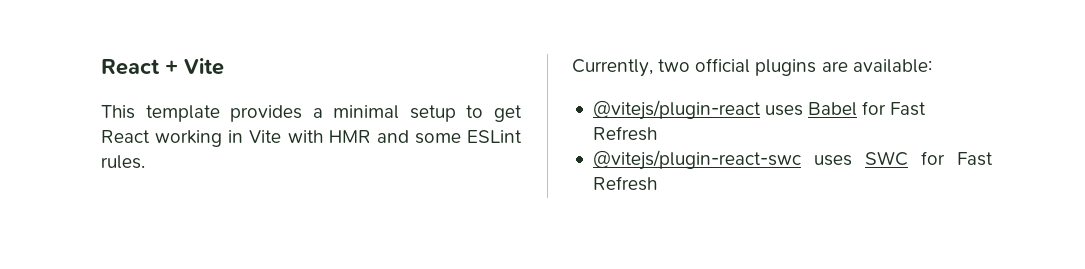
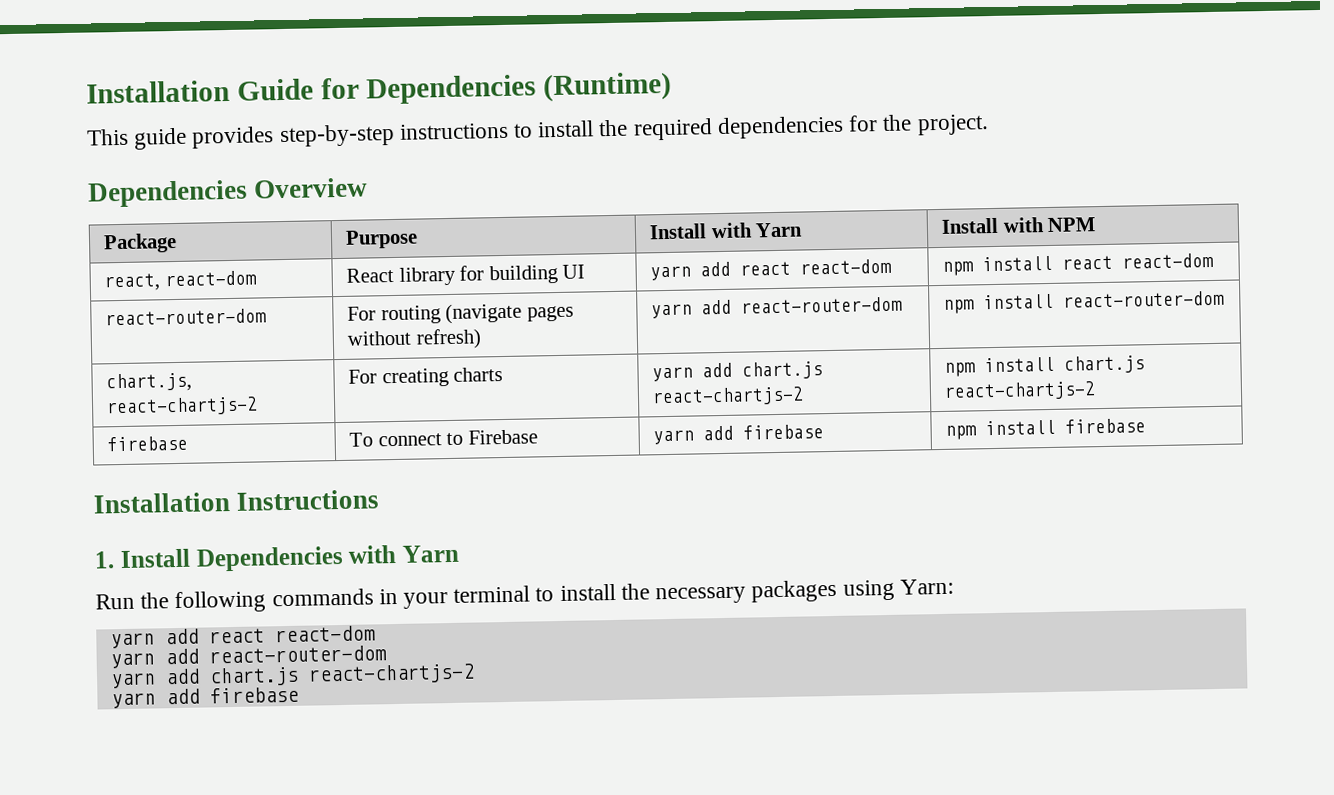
- React + Vite
- This template provides a minimal setup to get React working in Vite with HMR and some ESLint rules.
- Currently, two official plugins are available:
- @vitejs/plugin-react uses Babel for Fast Refresh
- @vitejs/plugin-react-swc uses SWC for Fast Refresh
+ Installation Guide for Dependencies (Runtime)
+ This guide provides step-by-step instructions to install the required dependencies for the project.
+ Dependencies Overview
+ Package | Purpose | Install with Yarn | Install with NPM
+ react, react-dom | React library for building UI | yarn add react react-dom | npm install react react-dom
+ react-router-dom | For routing (navigate pages without refresh) | yarn add react-router-dom | npm install react-router-dom
+ chart.js, react-chartjs-2 | For creating charts | yarn add chart.js react-chartjs-2 | npm install chart.js react-chartjs-2
+ firebase | To connect to Firebase | yarn add firebase | npm install firebase
+ Installation Instructions
+ 1. Install Dependencies with Yarn
+ Run the following commands in your terminal to install the necessary packages using Yarn:
+ yarn add react react-dom
+ yarn add react-router-dom
+ yarn add chart.js react-chartjs-2
+ yarn add firebase

